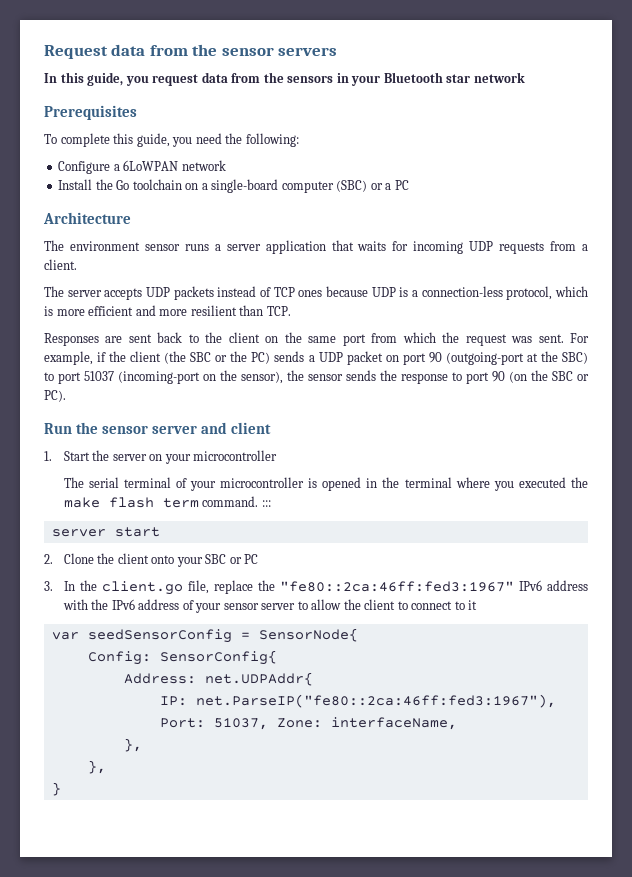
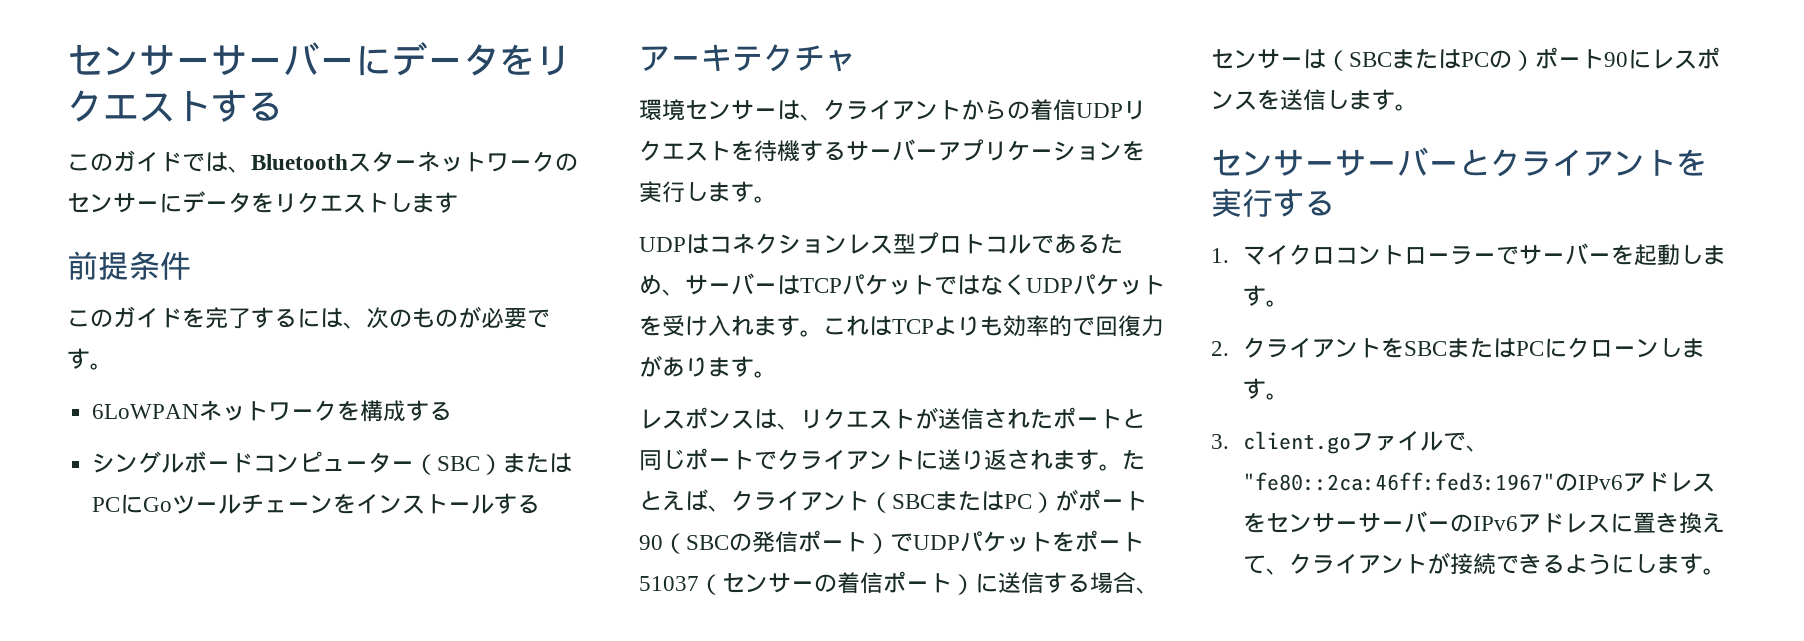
- Request data from the sensor servers
- In this guide, you request data from the sensors in your Bluetooth star network
- Prerequisites
- To complete this guide, you need the following:
- Configure a 6LoWPAN network
- Install the Go toolchain on a single-board computer (SBC) or a PC
- Architecture
- The environment sensor runs a server application that waits for incoming UDP requests from a client.
- The server accepts UDP packets instead of TCP ones because UDP is a connection-less protocol, which is more efficient and more resilient than TCP.
- Responses are sent back to the client on the same port from which the request was sent. For example, if the client (the SBC or the PC) sends a UDP packet on port 90 (outgoing-port at the SBC) to port 51037 (incoming-port on the sensor), the sensor sends the response to port 90 (on the SBC or PC).
- Run the sensor server and client
- 1. Start the server on your microcontroller
- The serial terminal of your microcontroller is opened in the terminal where you executed the make flash term command. :::
- server start
- 2. Clone the client onto your SBC or PC
- 3. In the client.go file, replace the "fe80::2ca:46ff:fed3:1967" IPv6 address with the IPv6 address of your sensor server to allow the client to connect to it
- var seedSensorConfig = SensorNode{
- Config: SensorConfig{
- Address: net.UDPAddr{
- IP: net.ParseIP("fe80::2ca:46ff:fed3:1967"), Port: 51037, Zone: interfaceName,
- },
- },
- }
+ センサーサーバーにデータをリクエストする
+ このガイドでは、Bluetoothスターネットワークのセンサーにデータをリクエストします
+ 前提条件
+ このガイドを完了するには、次のものが必要です。
+ 6LoWPANネットワークを構成する
+ シングルボードコンピューター（SBC）またはPCにGoツールチェーンをインストールする
+ アーキテクチャ
+ 環境センサーは、クライアントからの着信UDPリクエストを待機するサーバーアプリケーションを実行します。
+ UDPはコネクションレス型プロトコルであるため、サーバーはTCPパケットではなくUDPパケットを受け入れます。これはTCPよりも効率的で回復力があります。
+ レスポンスは、リクエストが送信されたポートと同じポートでクライアントに送り返されます。たとえば、クライアント（SBCまたはPC）がポート90（SBCの発信ポート）でUDPパケットをポート51037（センサーの着信ポート）に送信する場合、センサーは（SBCまたはPCの）ポート90にレスポンスを送信します。
+ センサーサーバーとクライアントを実行する
+ 1.マイクロコントローラーでサーバーを起動します。
+ 2.クライアントをSBCまたはPCにクローンします。
+ 3. client.goファイルで、"fe80::2ca:46ff:fed3:1967"のIPv6アドレスをセンサーサーバーのIPv6アドレスに置き換えて、クライアントが接続できるようにします。

